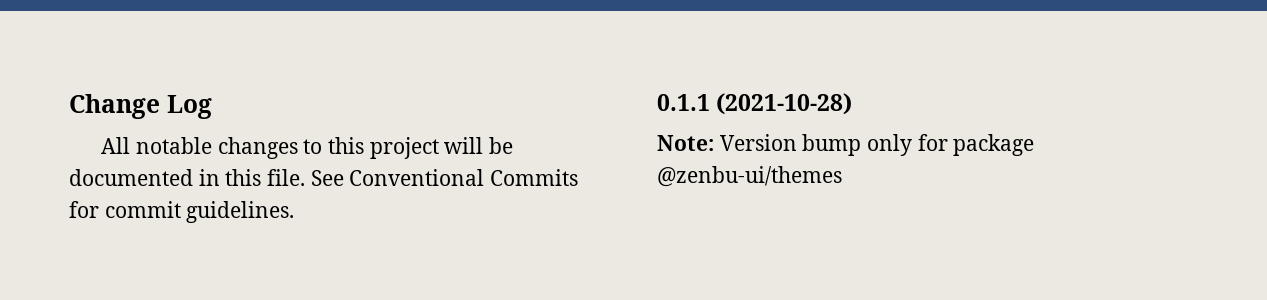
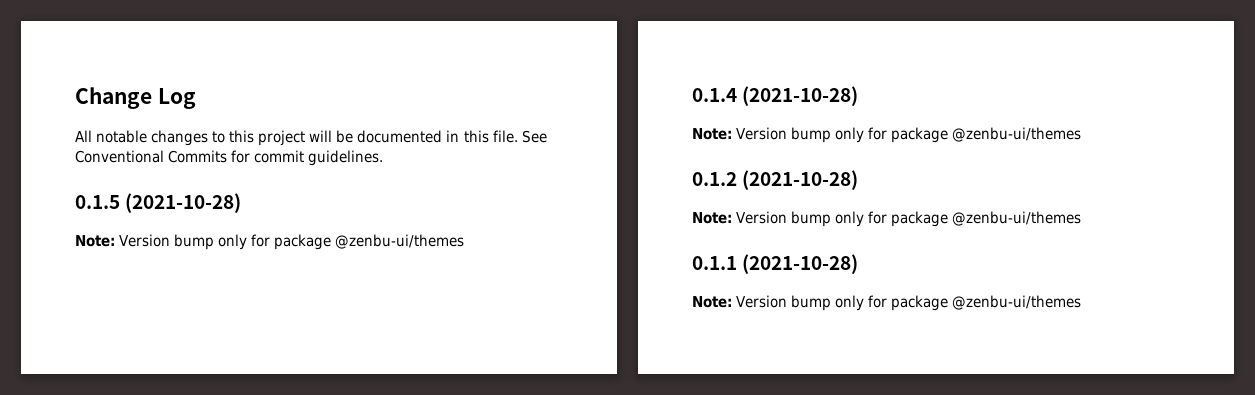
+ 0.1.5 (2021-10-28)
+ Note: Version bump only for package @zenbu-ui/themes
+ 0.1.4 (2021-10-28)
+ Note: Version bump only for package @zenbu-ui/themes
+ 0.1.2 (2021-10-28)
+ Note: Version bump only for package @zenbu-ui/themes

